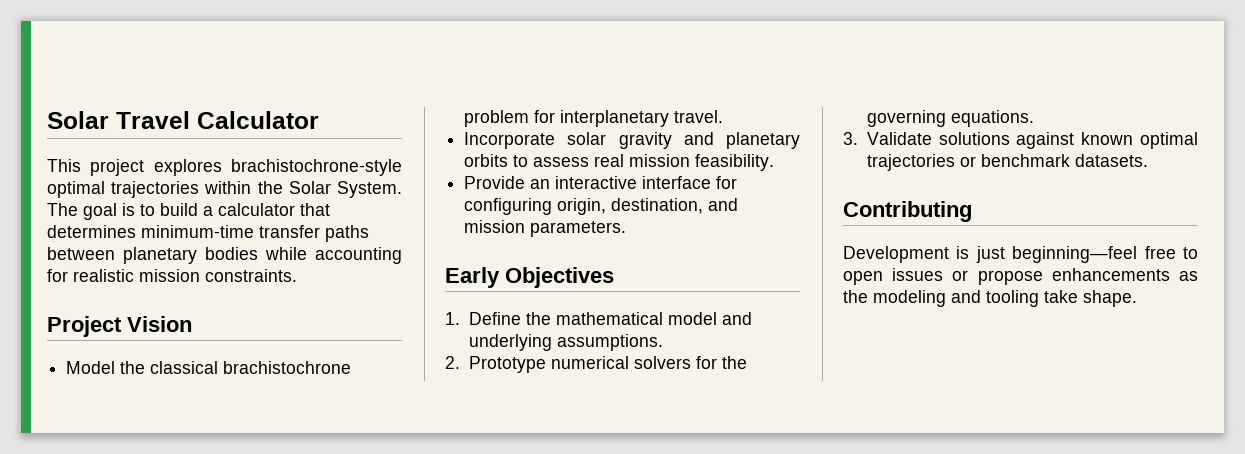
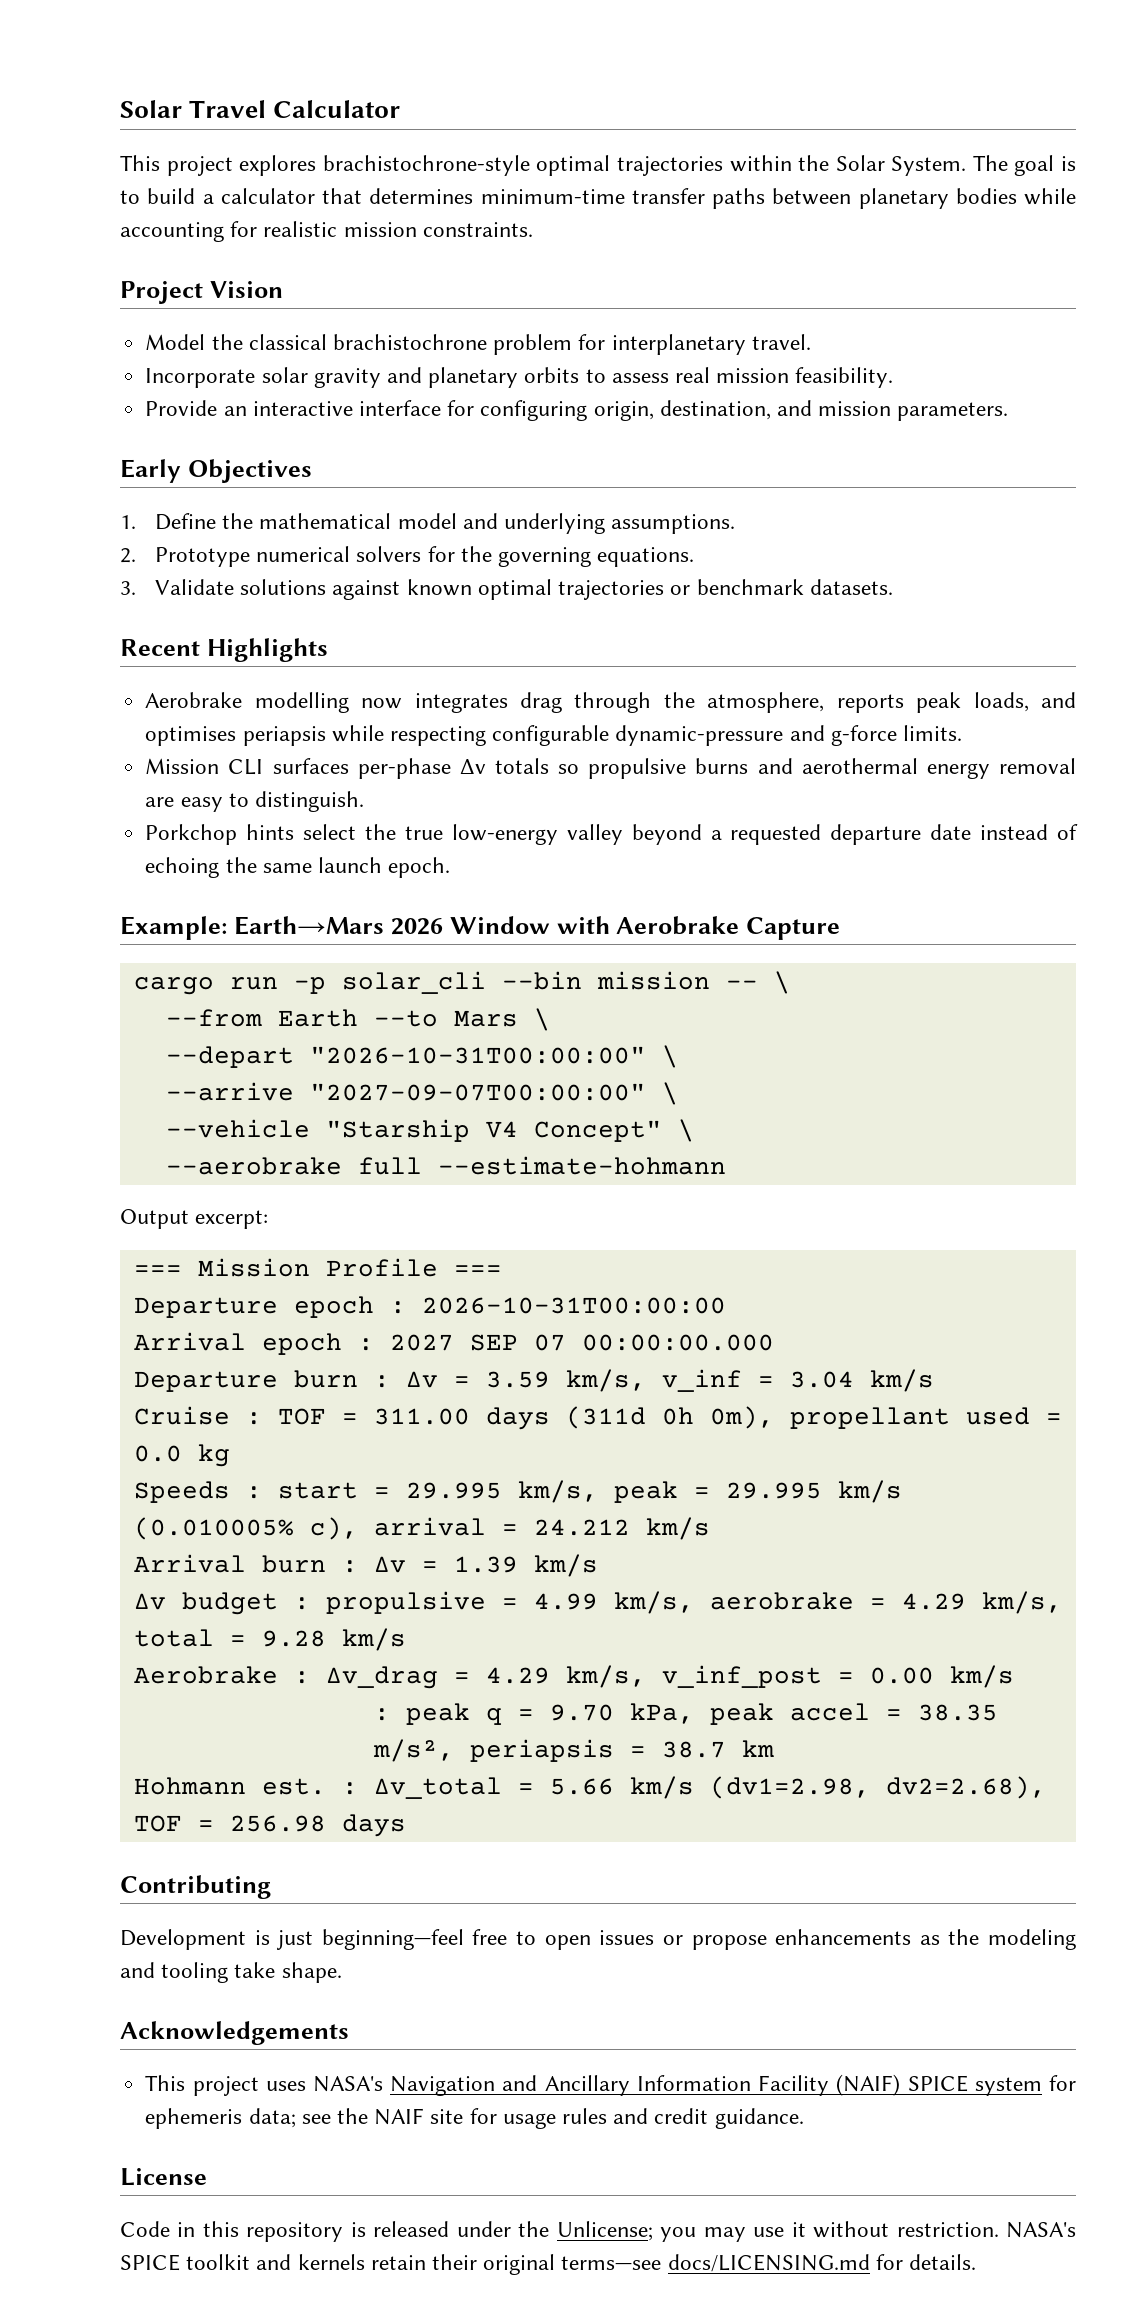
+ Recent Highlights
+ Aerobrake modelling now integrates drag through the atmosphere, reports peak loads, and optimises periapsis while respecting configurable dynamic-pressure and g-force limits.
+ Mission CLI surfaces per-phase Δv totals so propulsive burns and aerothermal energy removal are easy to distinguish.
+ Porkchop hints select the true low-energy valley beyond a requested departure date instead of echoing the same launch epoch.
+ Example: Earth→Mars 2026 Window with Aerobrake Capture
+ cargo run -p solar_cli --bin mission -- \
+ --from Earth --to Mars \
+ --depart "2026-10-31T00:00:00" \
+ --arrive "2027-09-07T00:00:00" \
+ --vehicle "Starship V4 Concept" \
+ --aerobrake full --estimate-hohmann
+ Output excerpt:
+ === Mission Profile ===
+ Departure epoch : 2026-10-31T00:00:00
+ Arrival epoch : 2027 SEP 07 00:00:00.000
+ Departure burn : Δv = 3.59 km/s, v_inf = 3.04 km/s
+ Cruise : TOF = 311.00 days (311d 0h 0m), propellant used = 0.0 kg
+ Speeds : start = 29.995 km/s, peak = 29.995 km/s (0.010005% c), arrival = 24.212 km/s
+ Arrival burn : Δv = 1.39 km/s
+ Δv budget : propulsive = 4.99 km/s, aerobrake = 4.29 km/s, total = 9.28 km/s
+ Aerobrake : Δv_drag = 4.29 km/s, v_inf_post = 0.00 km/s
+ : peak q = 9.70 kPa, peak accel = 38.35 m/s², periapsis = 38.7 km
+ Hohmann est. : Δv_total = 5.66 km/s (dv1=2.98, dv2=2.68), TOF = 256.98 days
+ Acknowledgements
+ This project uses NASA's Navigation and Ancillary Information Facility (NAIF) SPICE system for ephemeris data; see the NAIF site for usage rules and credit guidance.
+ License
+ Code in this repository is released under the Unlicense; you may use it without restriction. NASA's SPICE toolkit and kernels retain their original terms—see docs/LICENSING.md for details.

